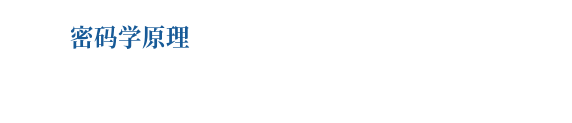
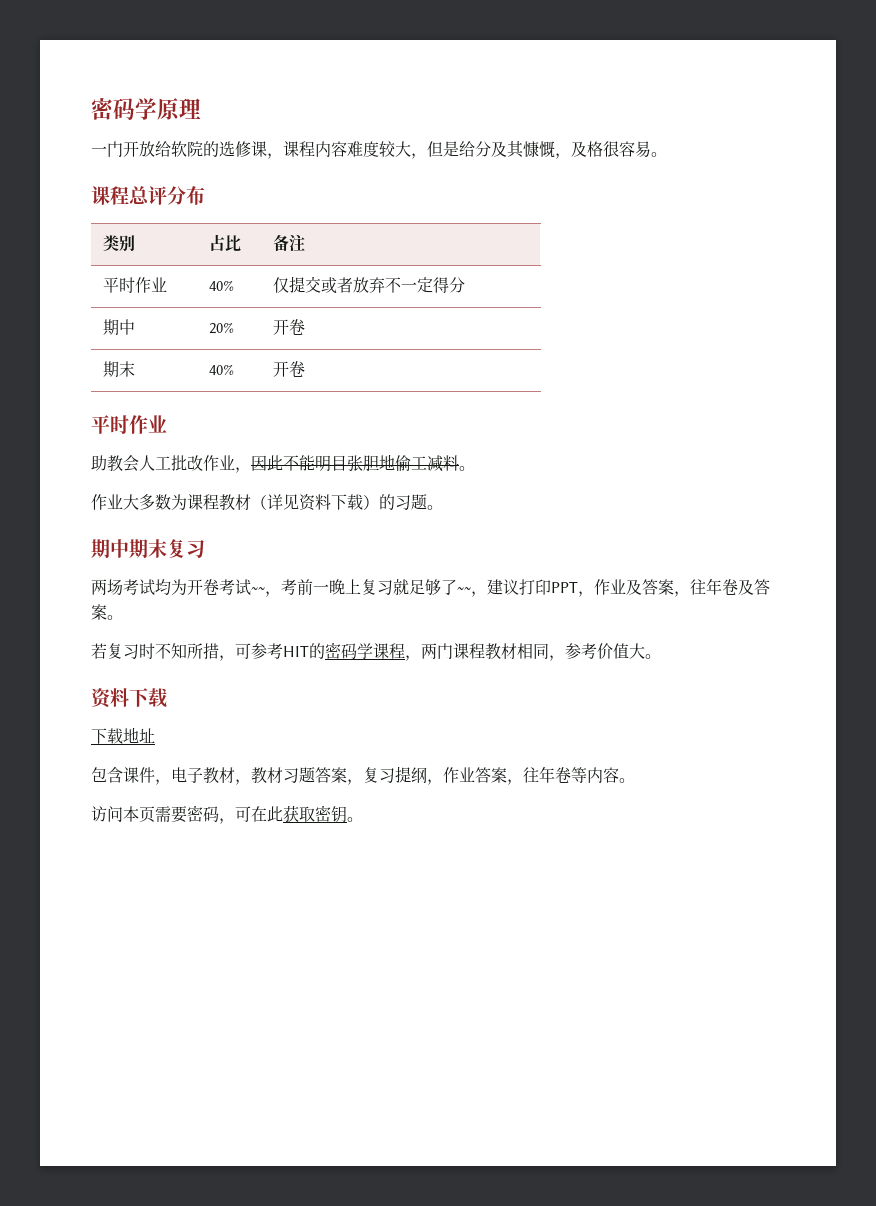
+ 一门开放给软院的选修课，课程内容难度较大，但是给分及其慷慨，及格很容易。
+ 课程总评分布
+ 类别 | 占比 | 备注
+ 平时作业 | 40% | 仅提交或者放弃不一定得分
+ 期中 | 20% | 开卷
+ 期末 | 40% | 开卷
+ 平时作业
+ 助教会人工批改作业，因此不能明目张胆地偷工减料。
+ 作业大多数为课程教材（详见资料下载）的习题。
+ 期中期末复习
+ 两场考试均为开卷考试~~，考前一晚上复习就足够了~~，建议打印PPT，作业及答案，往年卷及答案。
+ 若复习时不知所措，可参考HIT的密码学课程，两门课程教材相同，参考价值大。
+ 资料下载
+ 下载地址
+ 包含课件，电子教材，教材习题答案，复习提纲，作业答案，往年卷等内容。
+ 访问本页需要密码，可在此获取密钥。

